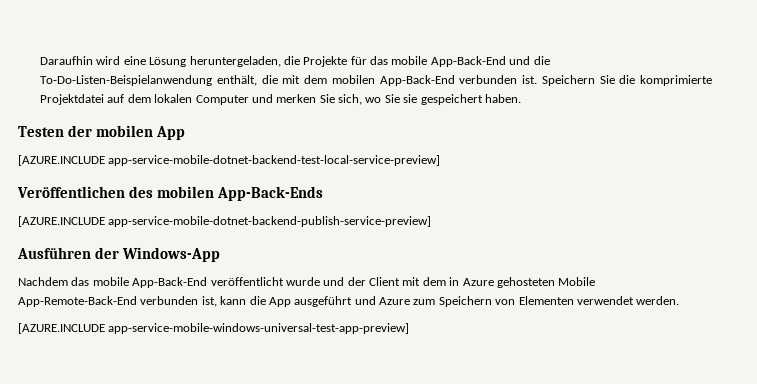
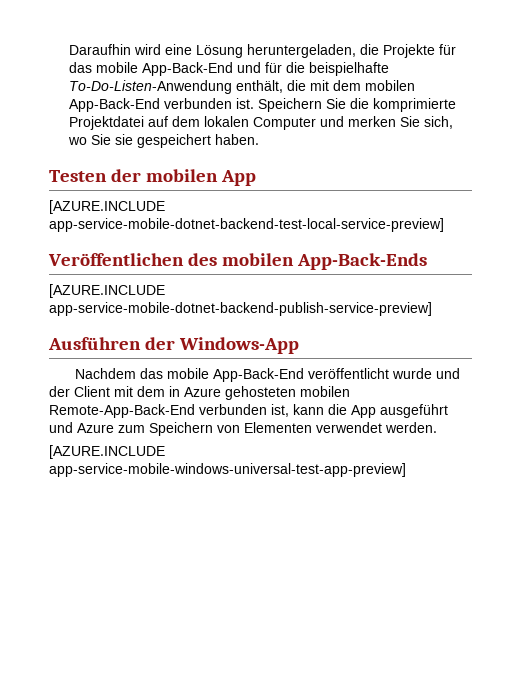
- Daraufhin wird eine Lösung heruntergeladen, die Projekte für das mobile App-Back-End und die To-Do-Listen-Beispielanwendung enthält, die mit dem mobilen App-Back-End verbunden ist.
+ Daraufhin wird eine Lösung heruntergeladen, die Projekte für das mobile App-Back-End und für die beispielhafte To-Do-Listen-Anwendung enthält, die mit dem mobilen App-Back-End verbunden ist.
- Nachdem das mobile App-Back-End veröffentlicht wurde und der Client mit dem in Azure gehosteten Mobile App-Remote-Back-End verbunden ist, kann die App ausgeführt und Azure zum Speichern von Elementen verwendet werden.
+ Nachdem das mobile App-Back-End veröffentlicht wurde und der Client mit dem in Azure gehosteten mobilen Remote-App-Back-End verbunden ist, kann die App ausgeführt und Azure zum Speichern von Elementen verwendet werden.

